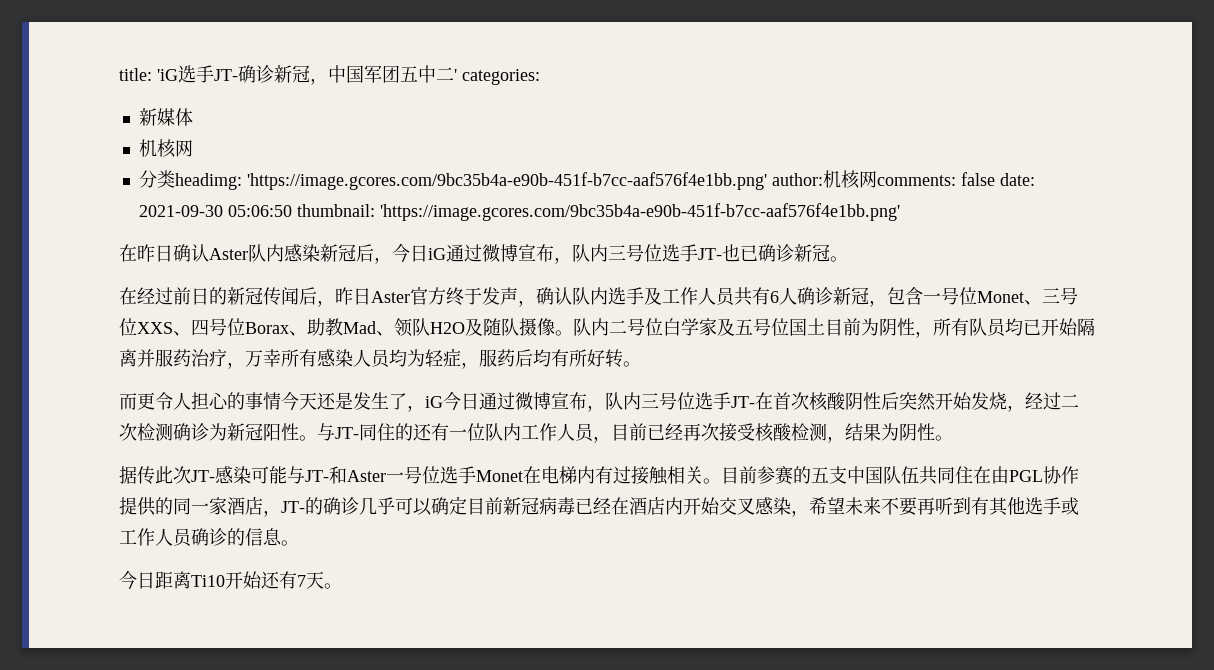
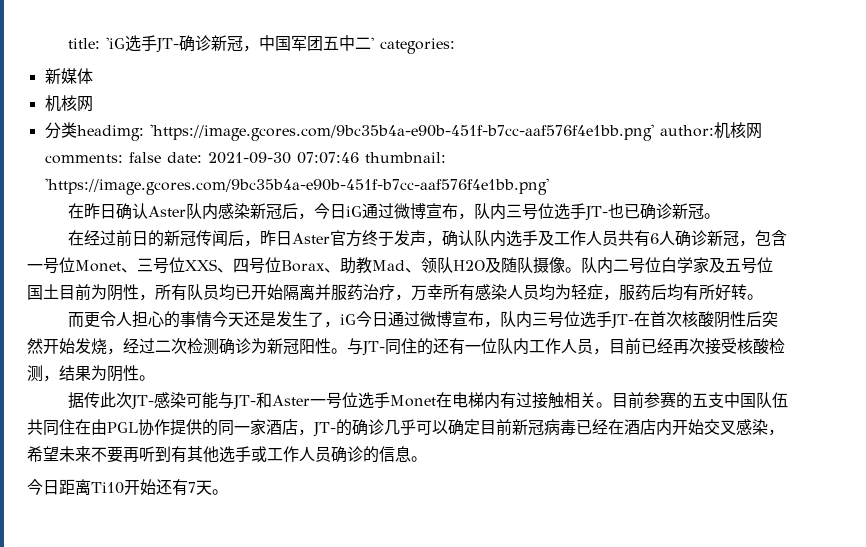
- 分类headimg: 'https://image.gcores.com/9bc35b4a-e90b-451f-b7cc-aaf576f4e1bb.png' author:机核网comments: false date: 2021-09-30 05:06:50 thumbnail: 'https://image.gcores.com/9bc35b4a-e90b-451f-b7cc-aaf576f4e1bb.png'
+ 分类headimg: 'https://image.gcores.com/9bc35b4a-e90b-451f-b7cc-aaf576f4e1bb.png' author:机核网comments: false date: 2021-09-30 07:07:46 thumbnail: 'https://image.gcores.com/9bc35b4a-e90b-451f-b7cc-aaf576f4e1bb.png'

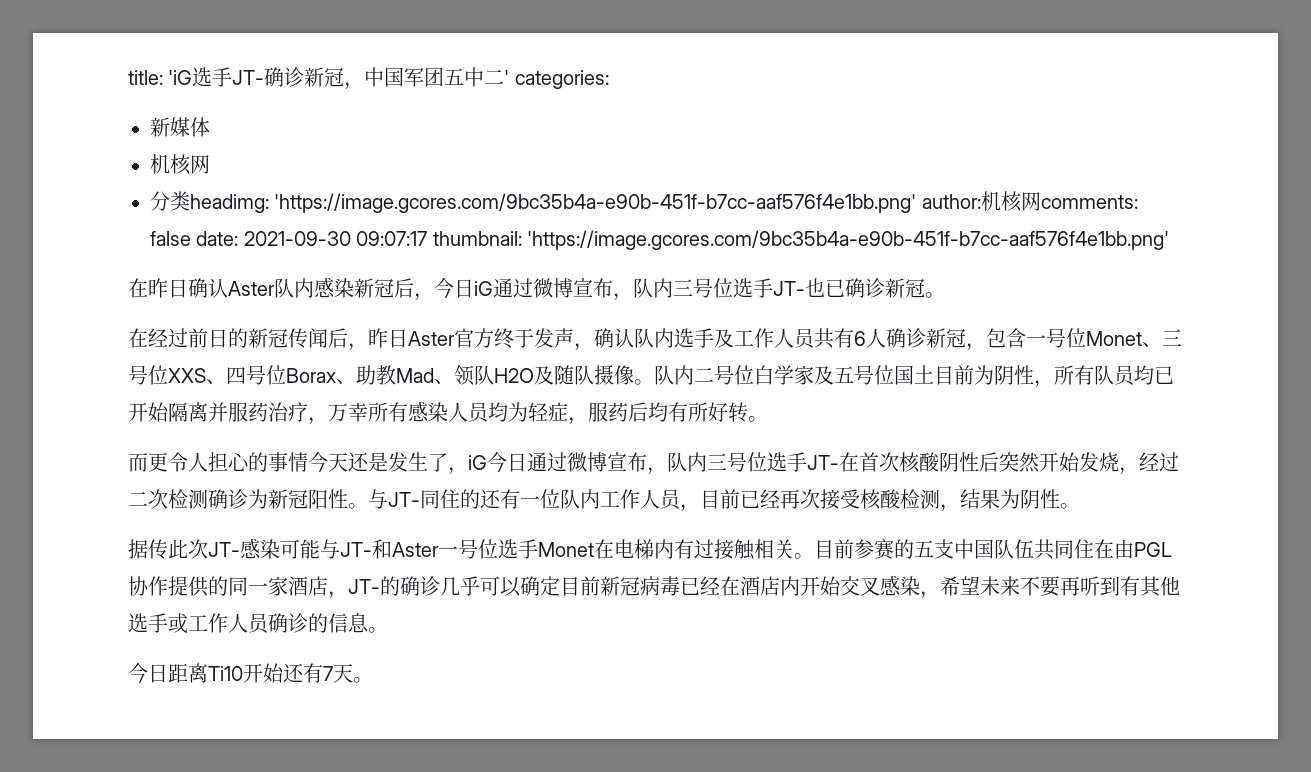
- 分类headimg: 'https://image.gcores.com/9bc35b4a-e90b-451f-b7cc-aaf576f4e1bb.png' author:机核网comments: false date: 2021-09-30 07:07:46 thumbnail: 'https://image.gcores.com/9bc35b4a-e90b-451f-b7cc-aaf576f4e1bb.png'
+ 分类headimg: 'https://image.gcores.com/9bc35b4a-e90b-451f-b7cc-aaf576f4e1bb.png' author:机核网comments: false date: 2021-09-30 09:07:17 thumbnail: 'https://image.gcores.com/9bc35b4a-e90b-451f-b7cc-aaf576f4e1bb.png'

